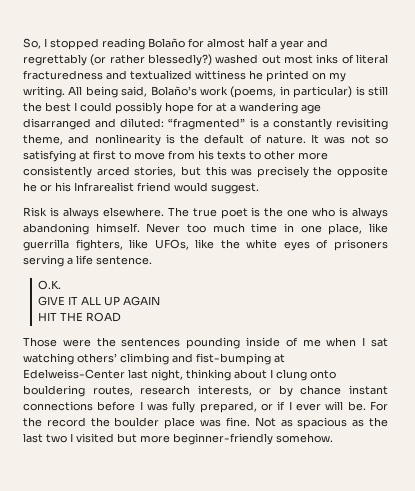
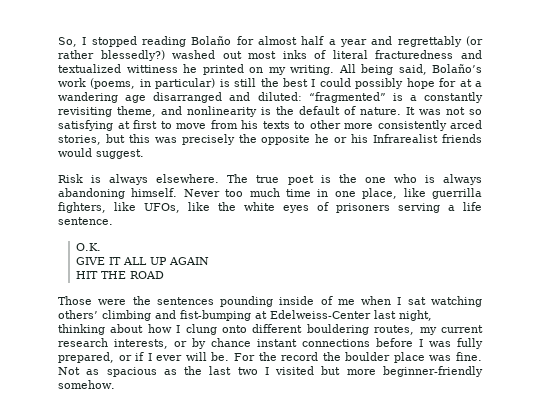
- It was not so satisfying at first to move from his texts to other more consistently arced stories, but this was precisely the opposite he or his Infrarealist friend would suggest.
+ It was not so satisfying at first to move from his texts to other more consistently arced stories, but this was precisely the opposite he or his Infrarealist friends would suggest.
- Those were the sentences pounding inside of me when I sat watching others’ climbing and fist-bumping at Edelweiss-Center last night, thinking about I clung onto bouldering routes, research interests, or by chance instant connections before I was fully prepared, or if I ever will be.
+ Those were the sentences pounding inside of me when I sat watching others’ climbing and fist-bumping at Edelweiss-Center last night, thinking about how I clung onto different bouldering routes, my current research interests, or by chance instant connections before I was fully prepared, or if I ever will be.

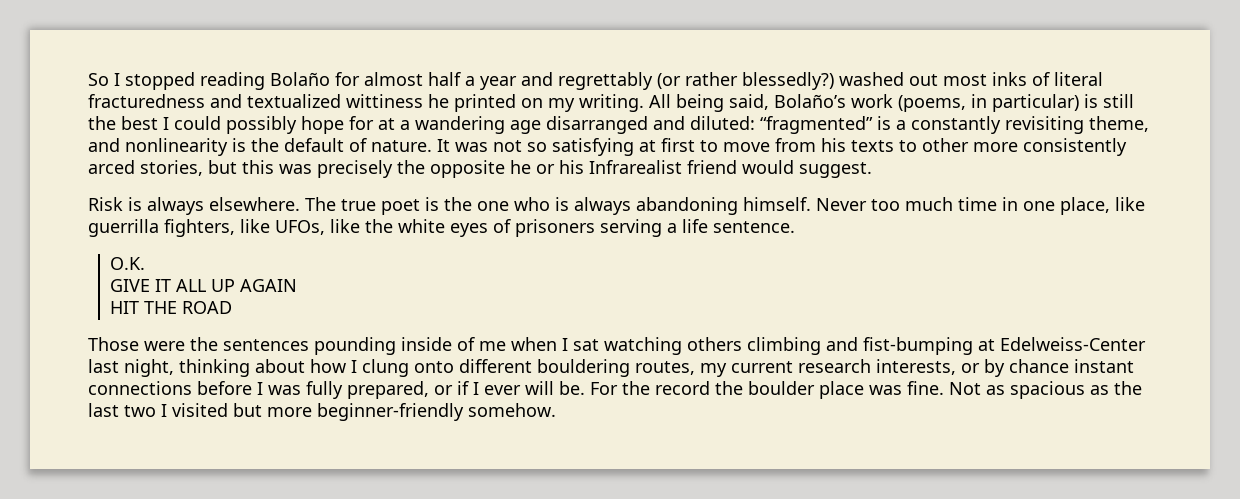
- So, I stopped reading Bolaño for almost half a year and regrettably (or rather blessedly?) washed out most inks of literal fracturedness and textualized wittiness he printed on my writing.
+ So I stopped reading Bolaño for almost half a year and regrettably (or rather blessedly?) washed out most inks of literal fracturedness and textualized wittiness he printed on my writing.
- It was not so satisfying at first to move from his texts to other more consistently arced stories, but this was precisely the opposite he or his Infrarealist friends would suggest.
+ It was not so satisfying at first to move from his texts to other more consistently arced stories, but this was precisely the opposite he or his Infrarealist friend would suggest.
- Those were the sentences pounding inside of me when I sat watching others’ climbing and fist-bumping at Edelweiss-Center last night, thinking about how I clung onto different bouldering routes, my current research interests, or by chance instant connections before I was fully prepared, or if I ever will be.
+ Those were the sentences pounding inside of me when I sat watching others climbing and fist-bumping at Edelweiss-Center last night, thinking about how I clung onto different bouldering routes, my current research interests, or by chance instant connections before I was fully prepared, or if I ever will be.

